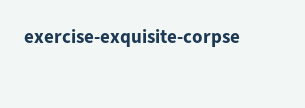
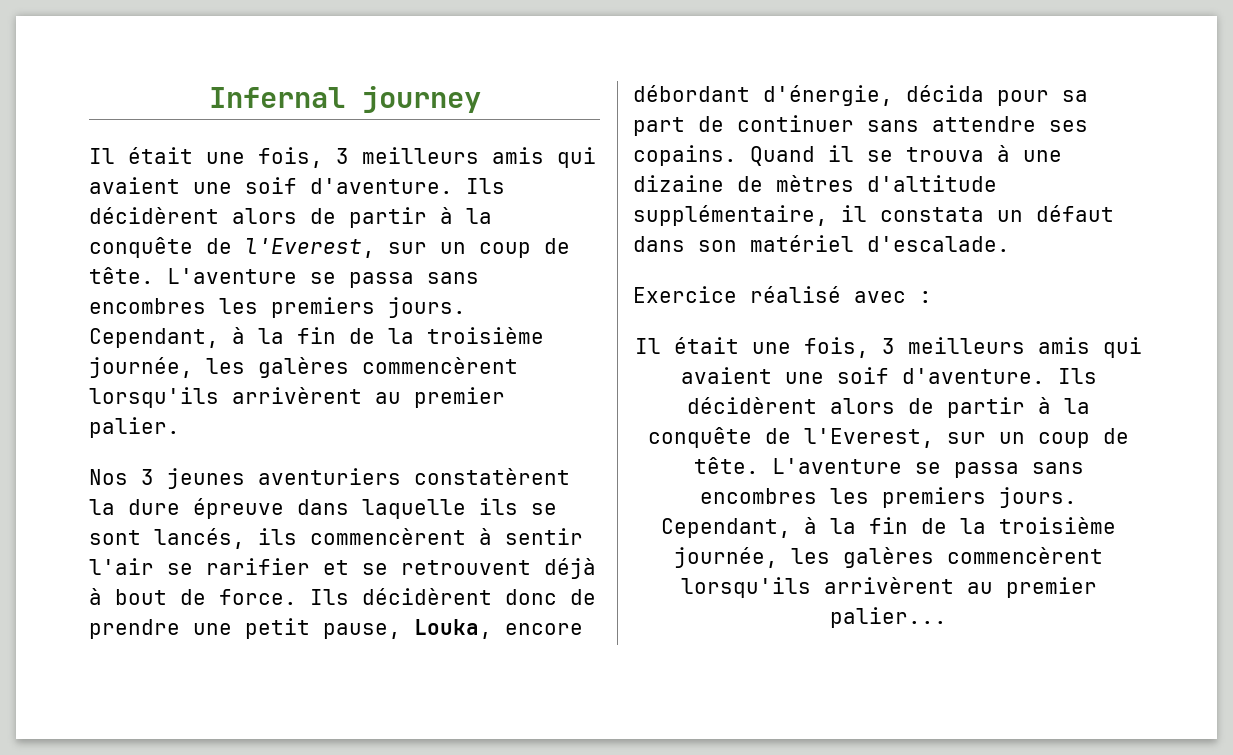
- exercise-exquisite-corpse
+ Infernal journey
+ Il était une fois, 3 meilleurs amis qui avaient une soif d'aventure. Ils décidèrent alors de partir à la conquête de l'Everest, sur un coup de tête. L'aventure se passa sans encombres les premiers jours. Cependant, à la fin de la troisième journée, les galères commencèrent lorsqu'ils arrivèrent au premier palier.
+ Nos 3 jeunes aventuriers constatèrent la dure épreuve dans laquelle ils se sont lancés, ils commencèrent à sentir l'air se rarifier et se retrouvent déjà à bout de force. Ils décidèrent donc de prendre une petit pause, Louka, encore débordant d'énergie, décida pour sa part de continuer sans attendre ses copains. Quand il se trouva à une dizaine de mètres d'altitude supplémentaire, il constata un défaut dans son matériel d'escalade.
+ Exercice réalisé avec :
+ Il était une fois, 3 meilleurs amis qui avaient une soif d'aventure. Ils décidèrent alors de partir à la conquête de l'Everest, sur un coup de tête. L'aventure se passa sans encombres les premiers jours. Cependant, à la fin de la troisième journée, les galères commencèrent lorsqu'ils arrivèrent au premier palier...

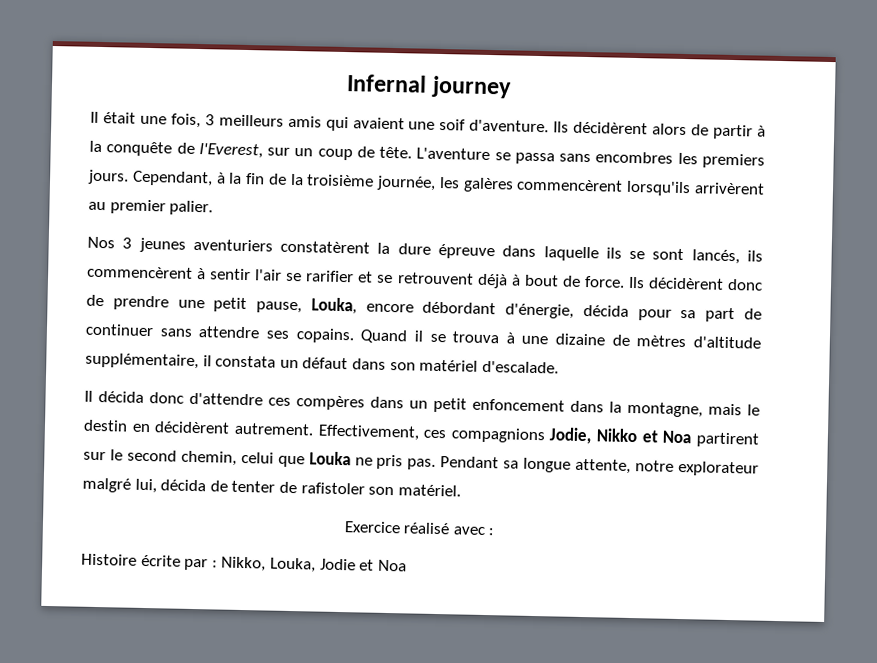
+ Il décida donc d'attendre ces compères dans un petit enfoncement dans la montagne, mais le destin en décidèrent autrement. Effectivement, ces compagnions Jodie, Nikko et Noa partirent sur le second chemin, celui que Louka ne pris pas. Pendant sa longue attente, notre explorateur malgré lui, décida de tenter de rafistoler son matériel.
  Exercice réalisé avec :
- Il était une fois, 3 meilleurs amis qui avaient une soif d'aventure. Ils décidèrent alors de partir à la conquête de l'Everest, sur un coup de tête. L'aventure se passa sans encombres les premiers jours. Cependant, à la fin de la troisième journée, les galères commencèrent lorsqu'ils arrivèrent au premier palier...
+ Histoire écrite par : Nikko, Louka, Jodie et Noa

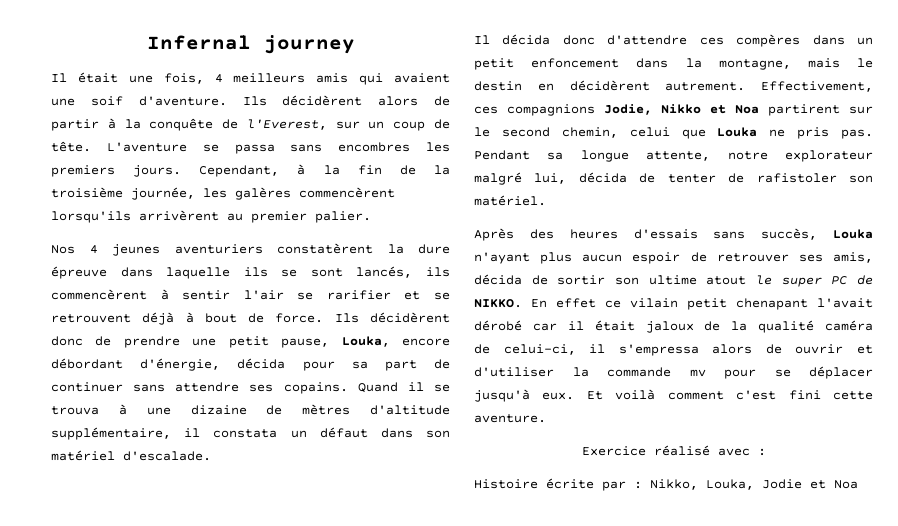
- Il était une fois, 3 meilleurs amis qui avaient une soif d'aventure.
+ Il était une fois, 4 meilleurs amis qui avaient une soif d'aventure.
- Nos 3 jeunes aventuriers constatèrent la dure épreuve dans laquelle ils se sont lancés, ils commencèrent à sentir l'air se rarifier et se retrouvent déjà à bout de force.
+ Nos 4 jeunes aventuriers constatèrent la dure épreuve dans laquelle ils se sont lancés, ils commencèrent à sentir l'air se rarifier et se retrouvent déjà à bout de force.
+ Après des heures d'essais sans succès, Louka n'ayant plus aucun espoir de retrouver ses amis, décida de sortir son ultime atout le super PC de NIKKO. En effet ce vilain petit chenapant l'avait dérobé car il était jaloux de la qualité caméra de celui-ci, il s'empressa alors de ouvrir et d'utiliser la commande mv pour se déplacer jusqu'à eux. Et voilà comment c'est fini cette aventure.

